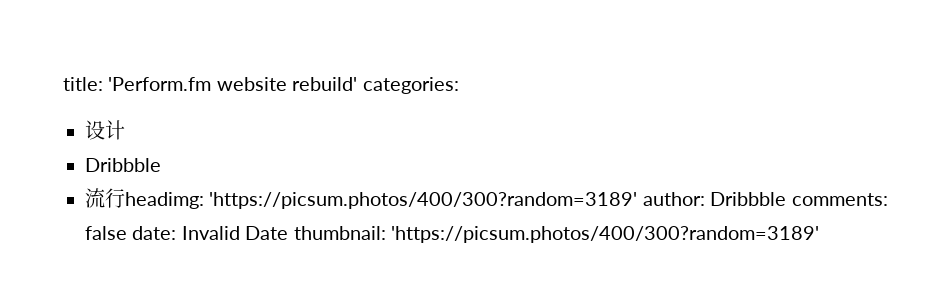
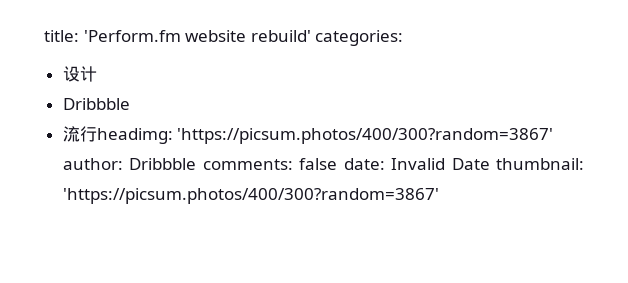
- 流行headimg: 'https://picsum.photos/400/300?random=3189' author: Dribbble comments: false date: Invalid Date thumbnail: 'https://picsum.photos/400/300?random=3189'
+ 流行headimg: 'https://picsum.photos/400/300?random=3867' author: Dribbble comments: false date: Invalid Date thumbnail: 'https://picsum.photos/400/300?random=3867'

